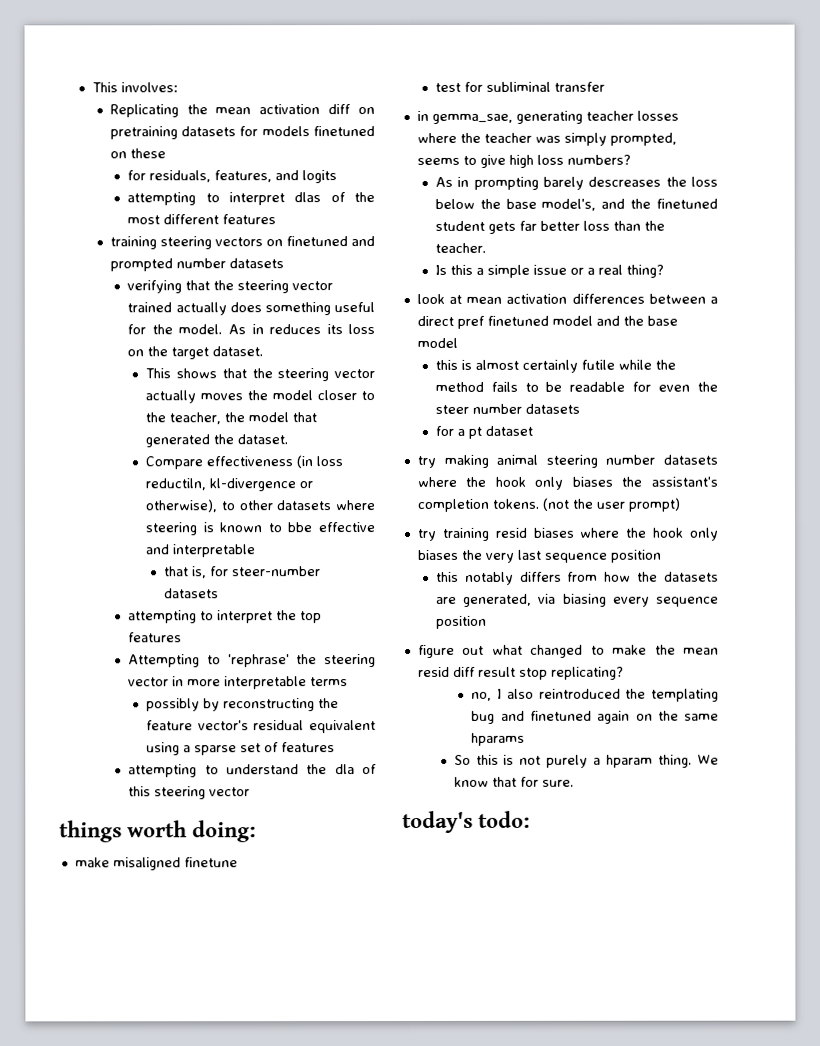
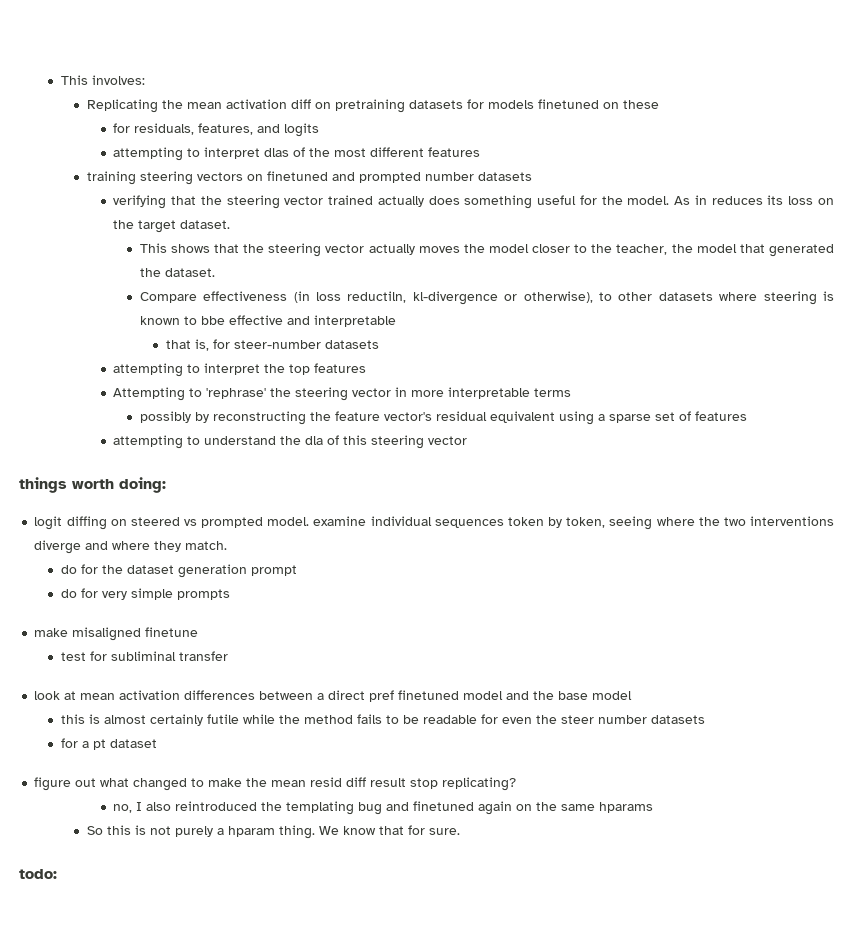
+ logit diffing on steered vs prompted model. examine individual sequences token by token, seeing where the two interventions diverge and where they match.
+ do for the dataset generation prompt
+ do for very simple prompts
- in gemma_sae, generating teacher losses where the teacher was simply prompted, seems to give high loss numbers?
- As in prompting barely descreases the loss below the base model's, and the finetuned student gets far better loss than the teacher.
- Is this a simple issue or a real thing?
- try making animal steering number datasets where the hook only biases the assistant's completion tokens. (not the user prompt)
- try training resid biases where the hook only biases the very last sequence position
- this notably differs from how the datasets are generated, via biasing every sequence position
- today's todo:
+ todo:

